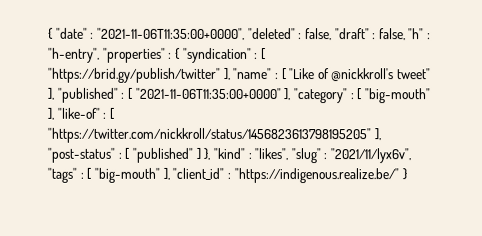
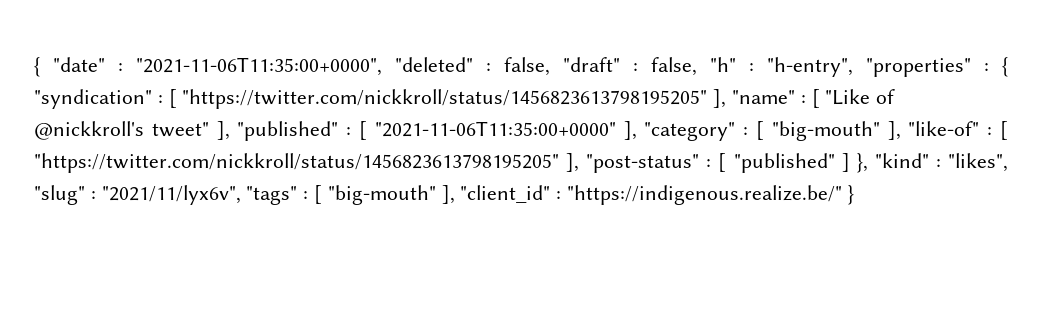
- [ "https://brid.gy/publish/twitter" ], "name" :
+ [ "https://twitter.com/nickkroll/status/1456823613798195205" ], "name" :

